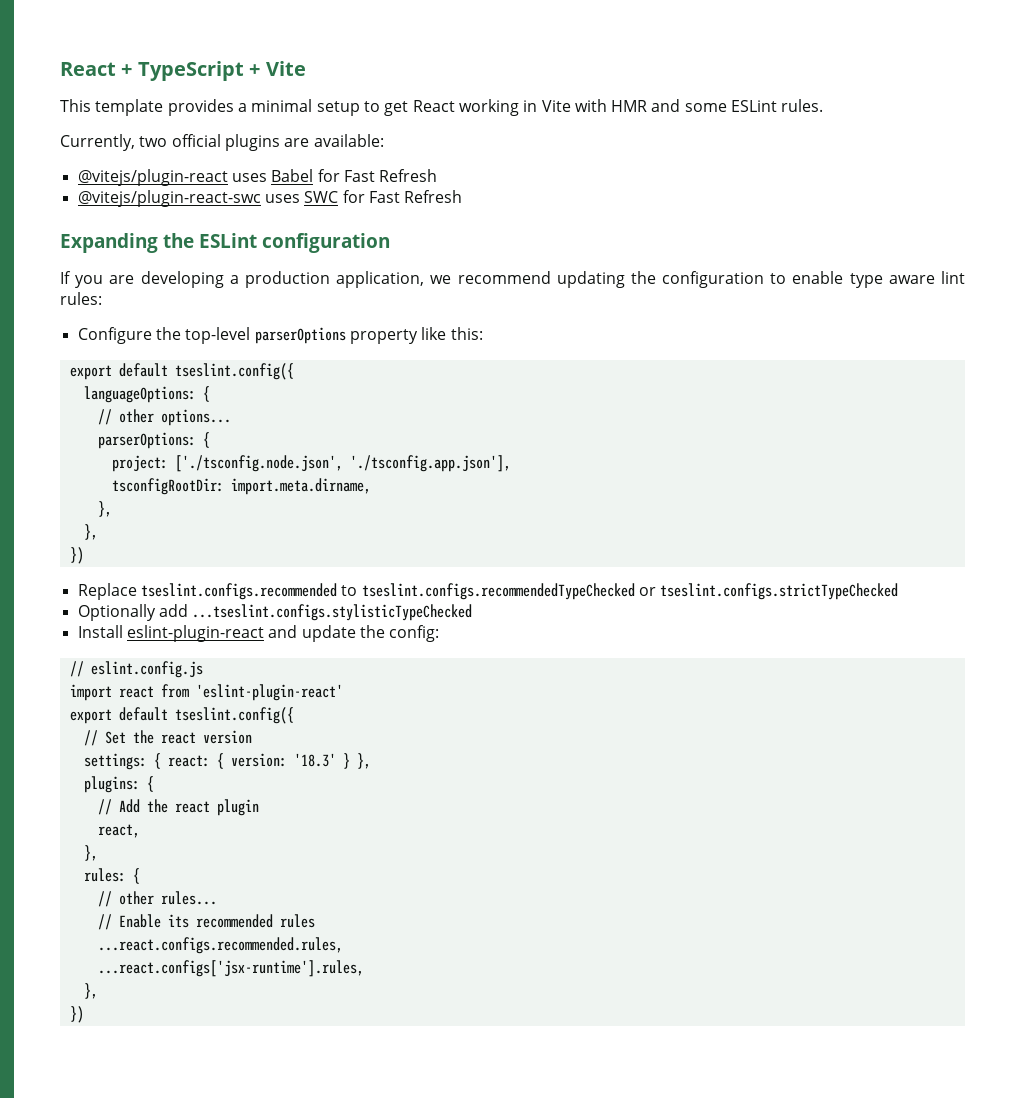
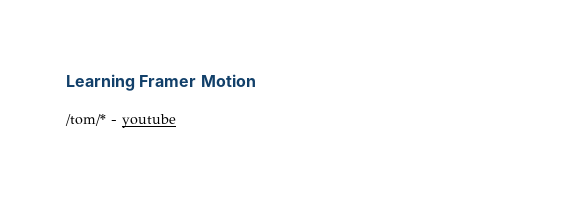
- React + TypeScript + Vite
- This template provides a minimal setup to get React working in Vite with HMR and some ESLint rules.
- Currently, two official plugins are available:
- @vitejs/plugin-react uses Babel for Fast Refresh
- @vitejs/plugin-react-swc uses SWC for Fast Refresh
- Expanding the ESLint configuration
- If you are developing a production application, we recommend updating the configuration to enable type aware lint rules:
- Configure the top-level parserOptions property like this:
- export default tseslint.config({
- languageOptions: {
- // other options...
- parserOptions: {
- project: ['./tsconfig.node.json', './tsconfig.app.json'],
- tsconfigRootDir: import.meta.dirname,
- },
- },
- })
- Replace tseslint.configs.recommended to tseslint.configs.recommendedTypeChecked or tseslint.configs.strictTypeChecked
- Optionally add ...tseslint.configs.stylisticTypeChecked
- Install eslint-plugin-react and update the config:
- // eslint.config.js
- import react from 'eslint-plugin-react'
- export default tseslint.config({
- // Set the react version
- settings: { react: { version: '18.3' } },
- plugins: {
- // Add the react plugin
- react,
- },
- rules: {
- // other rules...
- // Enable its recommended rules
- ...react.configs.recommended.rules,
- ...react.configs['jsx-runtime'].rules,
- },
- })
+ Learning Framer Motion
+ /tom/* - youtube

